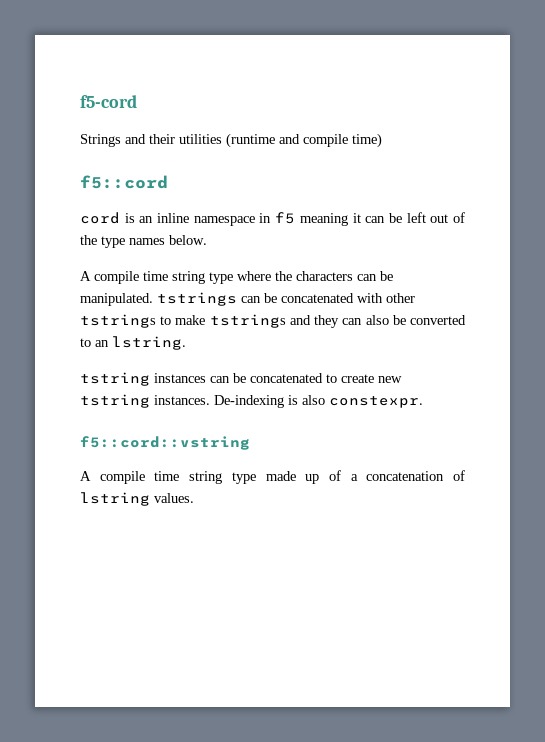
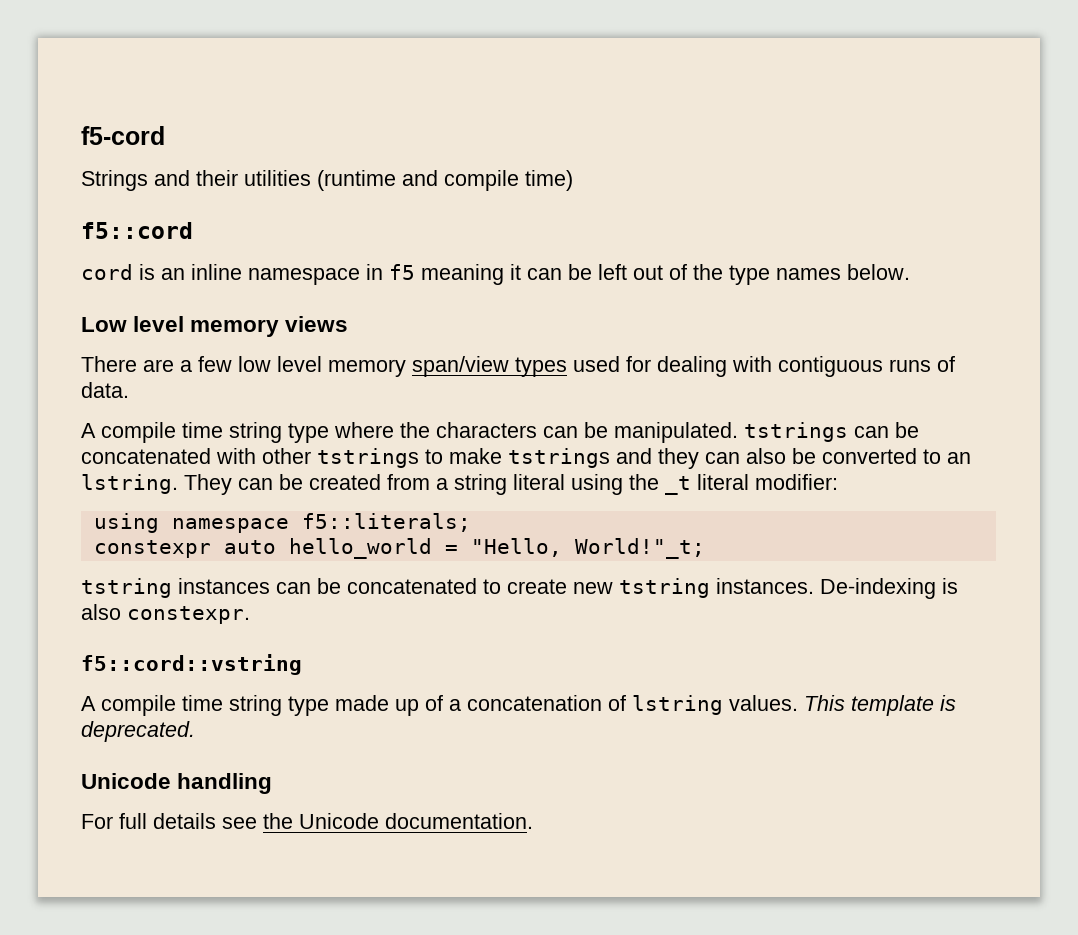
+ Low level memory views
+ There are a few low level memory span/view types used for dealing with contiguous runs of data.
+ They can be created from a string literal using the _t literal modifier:
+ using namespace f5::literals;
+ constexpr auto hello_world = "Hello, World!"_t;
+ This template is deprecated.
+ Unicode handling
+ For full details see the Unicode documentation.

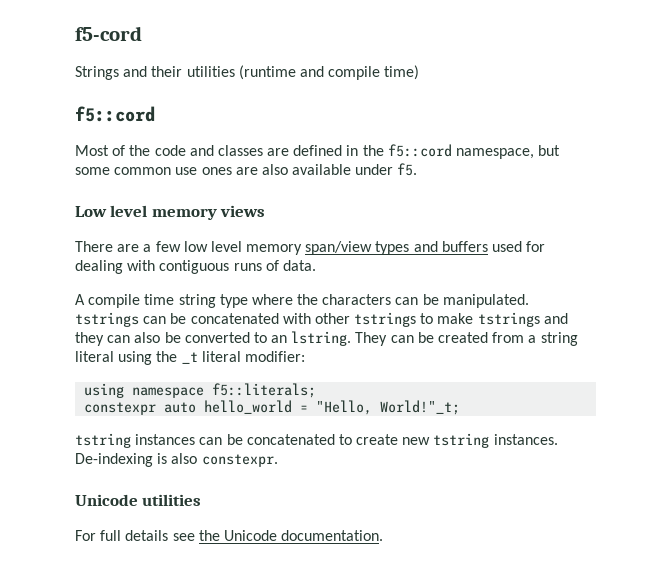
- cord is an inline namespace in f5 meaning it can be left out of the type names below.
+ Most of the code and classes are defined in the f5::cord namespace, but some common use ones are also available under f5.
- There are a few low level memory span/view types used for dealing with contiguous runs of data.
+ There are a few low level memory span/view types and buffers used for dealing with contiguous runs of data.
- f5::cord::vstring
- A compile time string type made up of a concatenation of lstring values. This template is deprecated.
- Unicode handling
+ Unicode utilities

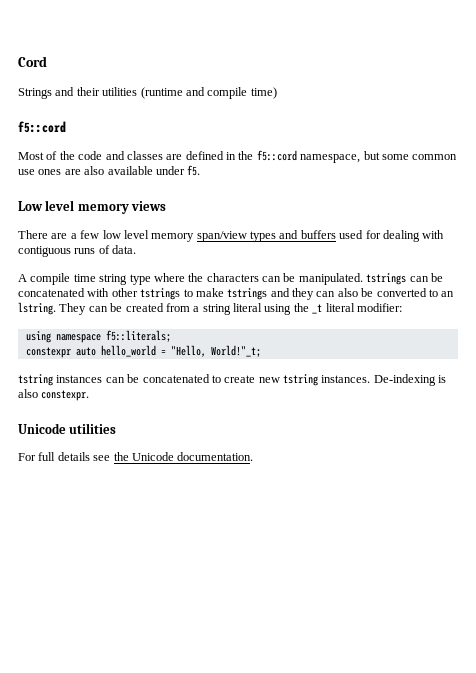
- f5-cord
+ Cord

